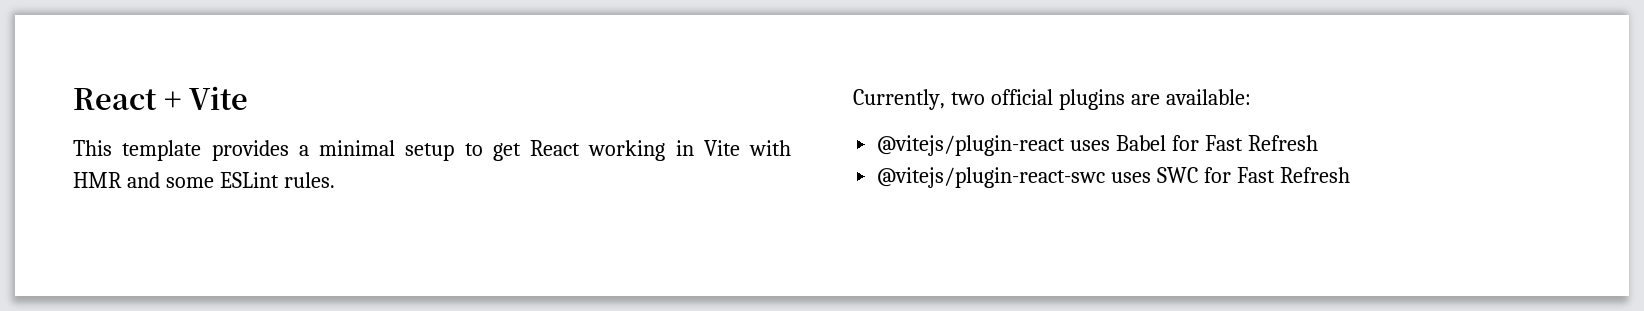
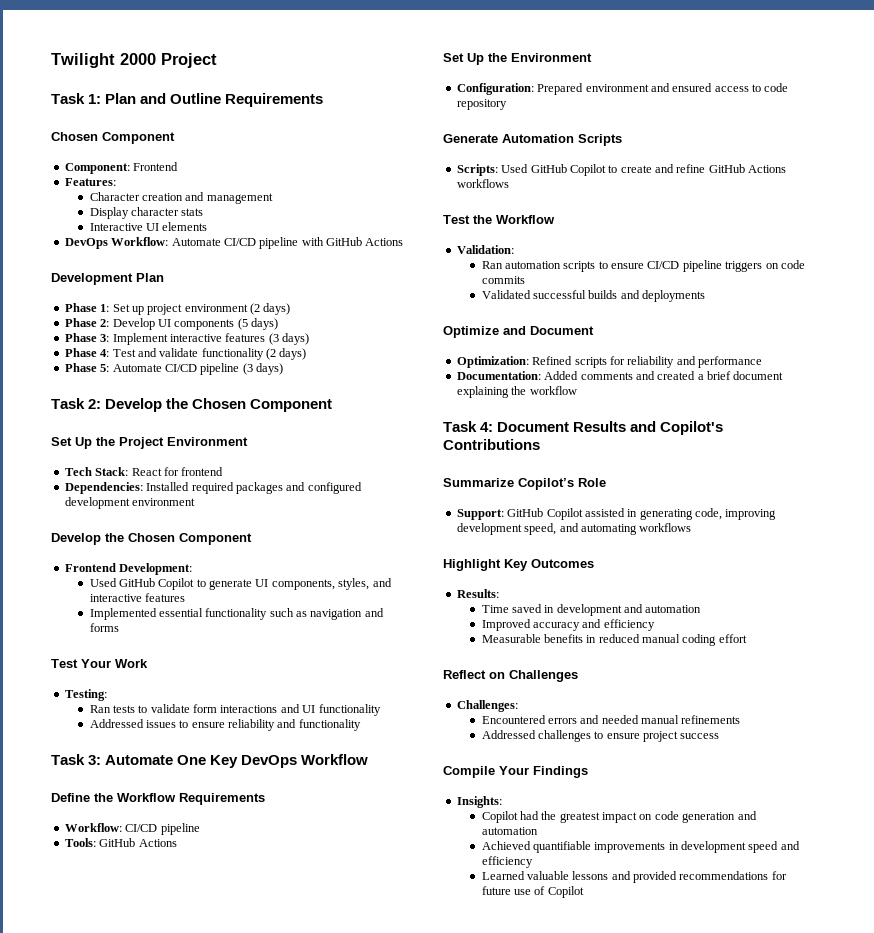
- React + Vite
- This template provides a minimal setup to get React working in Vite with HMR and some ESLint rules.
- Currently, two official plugins are available:
- @vitejs/plugin-react uses Babel for Fast Refresh
- @vitejs/plugin-react-swc uses SWC for Fast Refresh
+ Twilight 2000 Project
+ Task 1: Plan and Outline Requirements
+ Chosen Component
+ Component: Frontend
+ Features:
+ Character creation and management
+ Display character stats
+ Interactive UI elements
+ DevOps Workflow: Automate CI/CD pipeline with GitHub Actions
+ Development Plan
+ Phase 1: Set up project environment (2 days)
+ Phase 2: Develop UI components (5 days)
+ Phase 3: Implement interactive features (3 days)
+ Phase 4: Test and validate functionality (2 days)
+ Phase 5: Automate CI/CD pipeline (3 days)
+ Task 2: Develop the Chosen Component
+ Set Up the Project Environment
+ Tech Stack: React for frontend
+ Dependencies: Installed required packages and configured development environment
+ Develop the Chosen Component
+ Frontend Development:
+ Used GitHub Copilot to generate UI components, styles, and interactive features
+ Implemented essential functionality such as navigation and forms
+ Test Your Work
+ Testing:
+ Ran tests to validate form interactions and UI functionality
+ Addressed issues to ensure reliability and functionality
+ Task 3: Automate One Key DevOps Workflow
+ Define the Workflow Requirements
+ Workflow: CI/CD pipeline
+ Tools: GitHub Actions
+ Set Up the Environment
+ Configuration: Prepared environment and ensured access to code repository
+ Generate Automation Scripts
+ Scripts: Used GitHub Copilot to create and refine GitHub Actions workflows
+ Test the Workflow
+ Validation:
+ Ran automation scripts to ensure CI/CD pipeline triggers on code commits
+ Validated successful builds and deployments
+ Optimize and Document
+ Optimization: Refined scripts for reliability and performance
+ Documentation: Added comments and created a brief document explaining the workflow
+ Task 4: Document Results and Copilot's Contributions
+ Summarize Copilot’s Role
+ Support: GitHub Copilot assisted in generating code, improving development speed, and automating workflows
+ Highlight Key Outcomes
+ Results:
+ Time saved in development and automation
+ Improved accuracy and efficiency
+ Measurable benefits in reduced manual coding effort
+ Reflect on Challenges
+ Challenges:
+ Encountered errors and needed manual refinements
+ Addressed challenges to ensure project success
+ Compile Your Findings
+ Insights:
+ Copilot had the greatest impact on code generation and automation
+ Achieved quantifiable improvements in development speed and efficiency
+ Learned valuable lessons and provided recommendations for future use of Copilot

